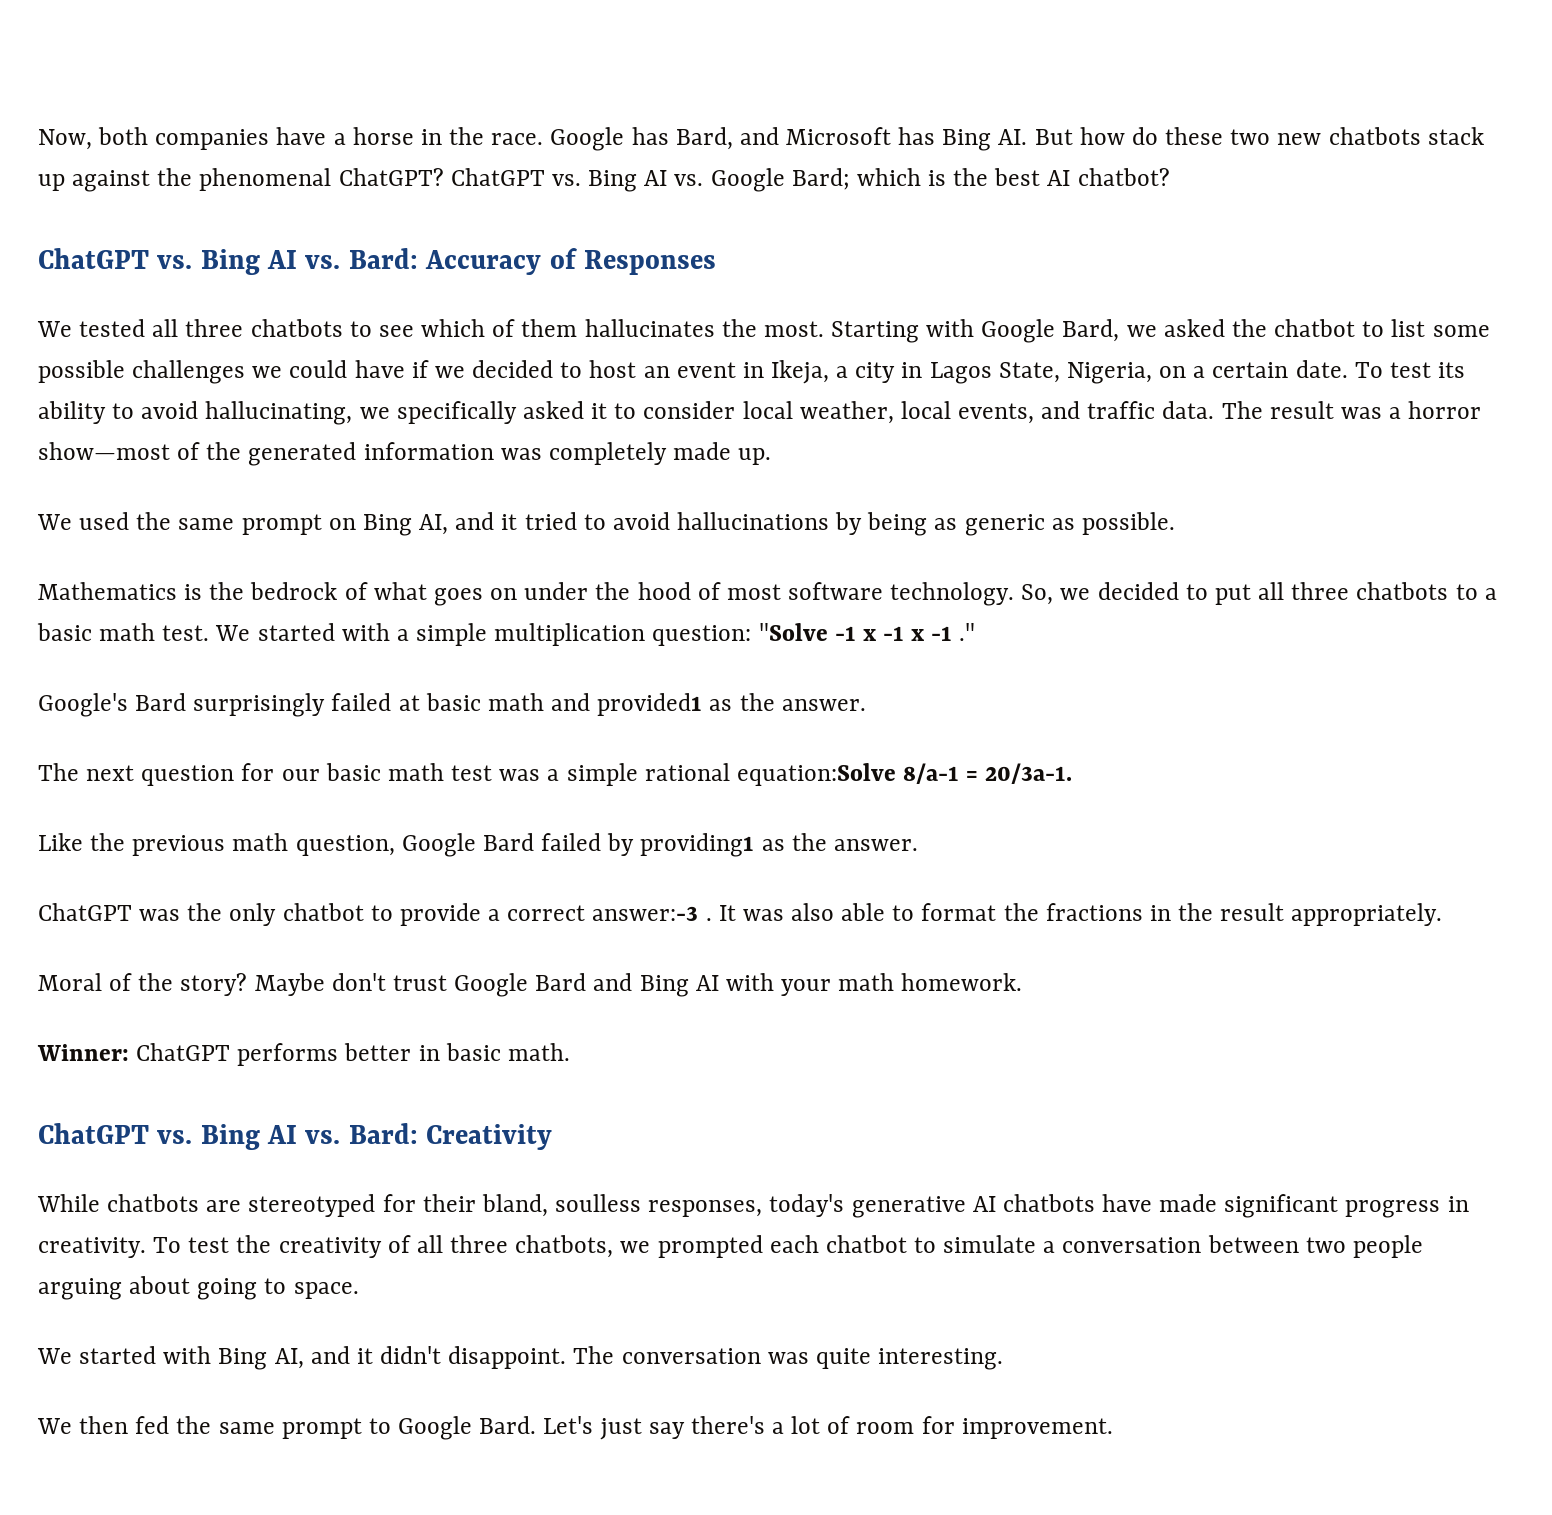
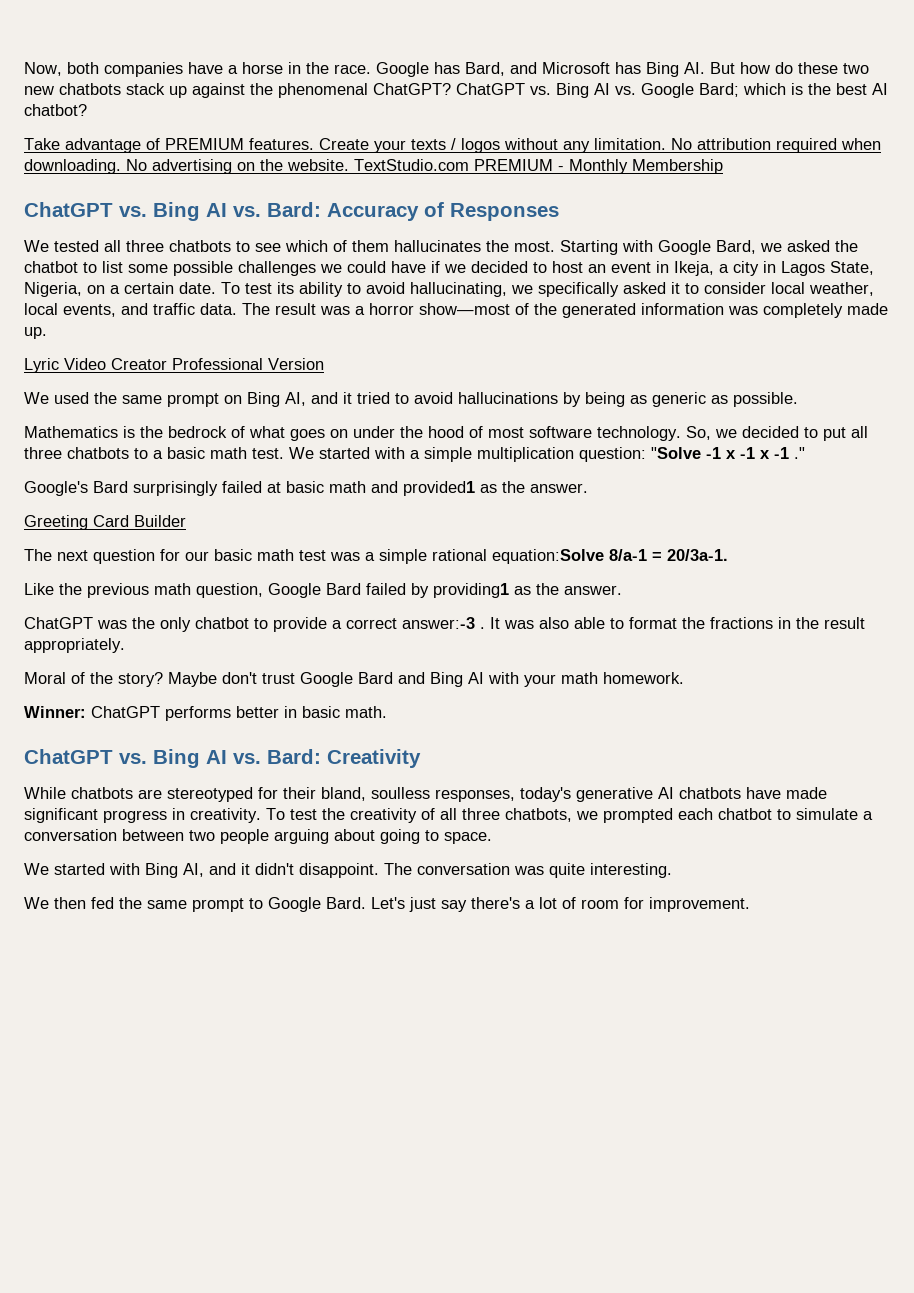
+ Take advantage of PREMIUM features. Create your texts / logos without any limitation. No attribution required when downloading. No advertising on the website. TextStudio.com PREMIUM - Monthly Membership
+ Lyric Video Creator Professional Version
+ Greeting Card Builder

